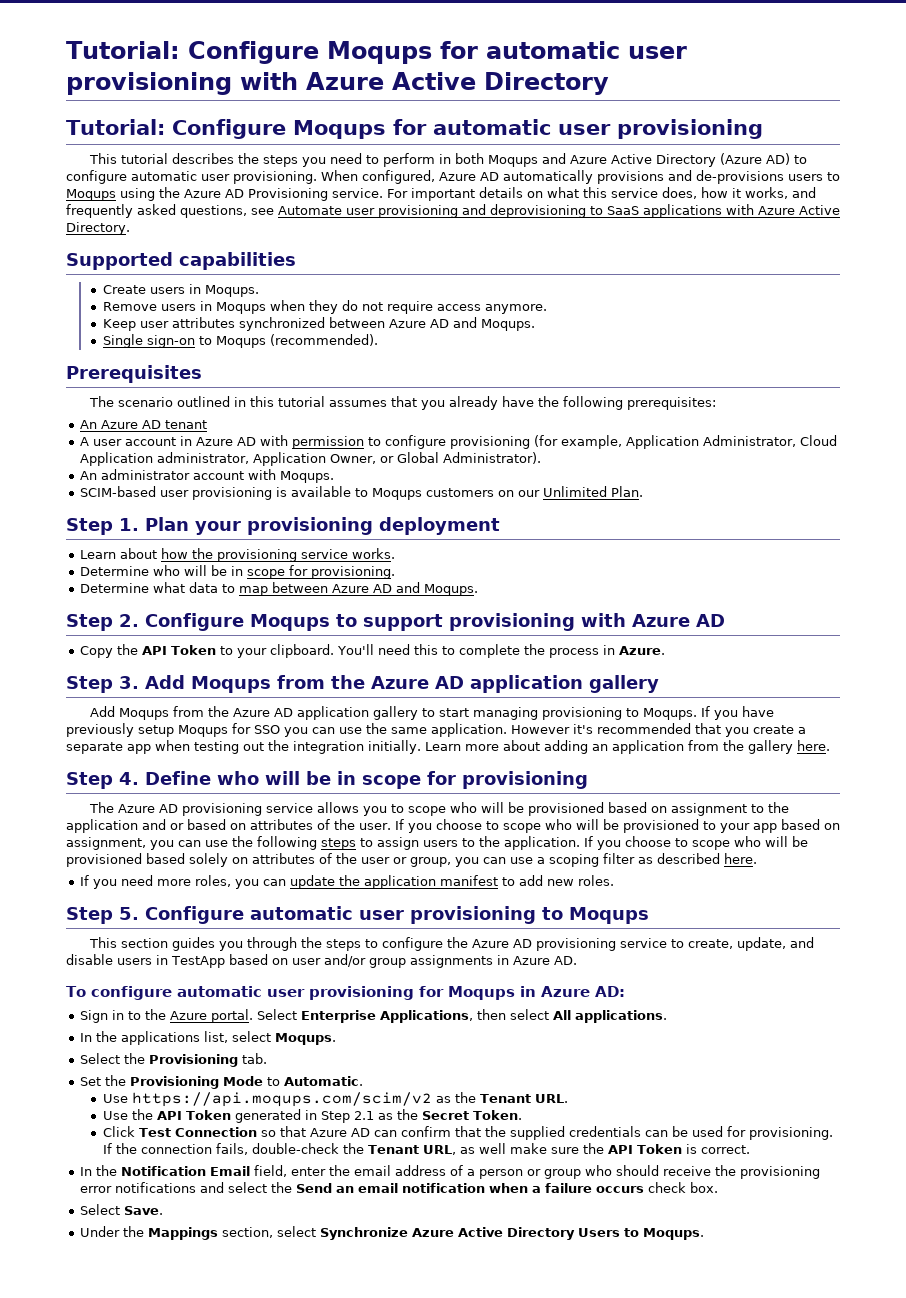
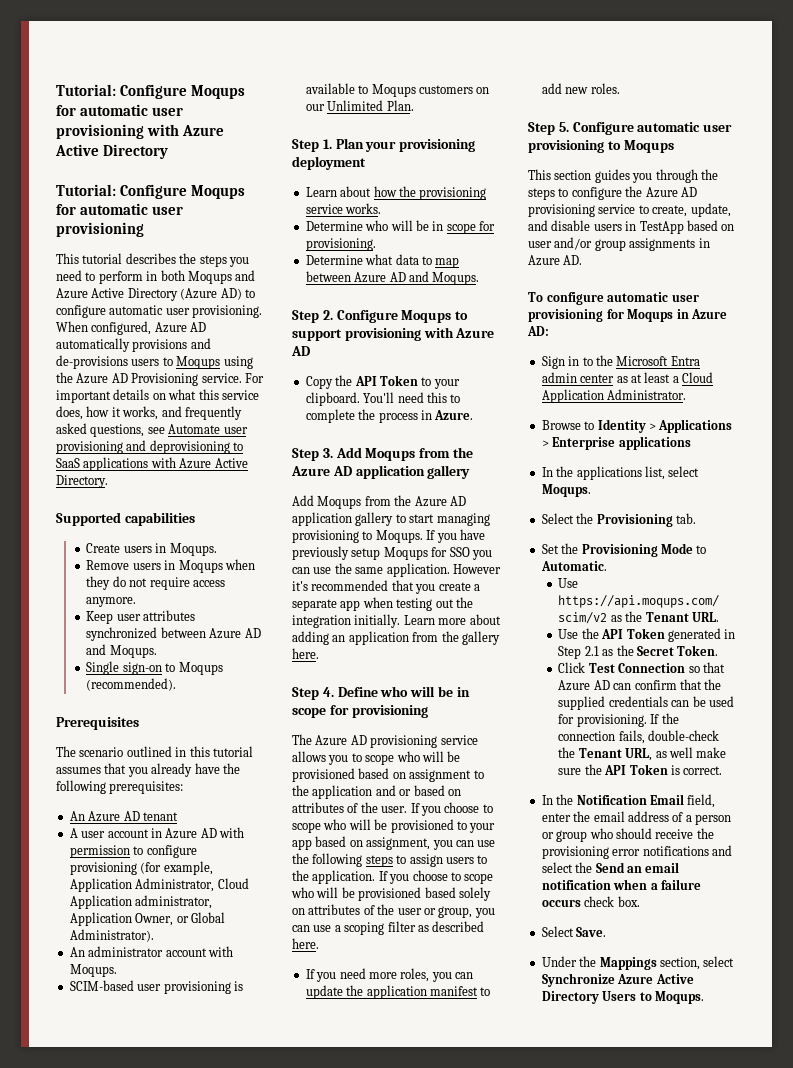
- Sign in to the Azure portal. Select Enterprise Applications, then select All applications.
+ Sign in to the Microsoft Entra admin center as at least a Cloud Application Administrator.
+ Browse to Identity > Applications > Enterprise applications

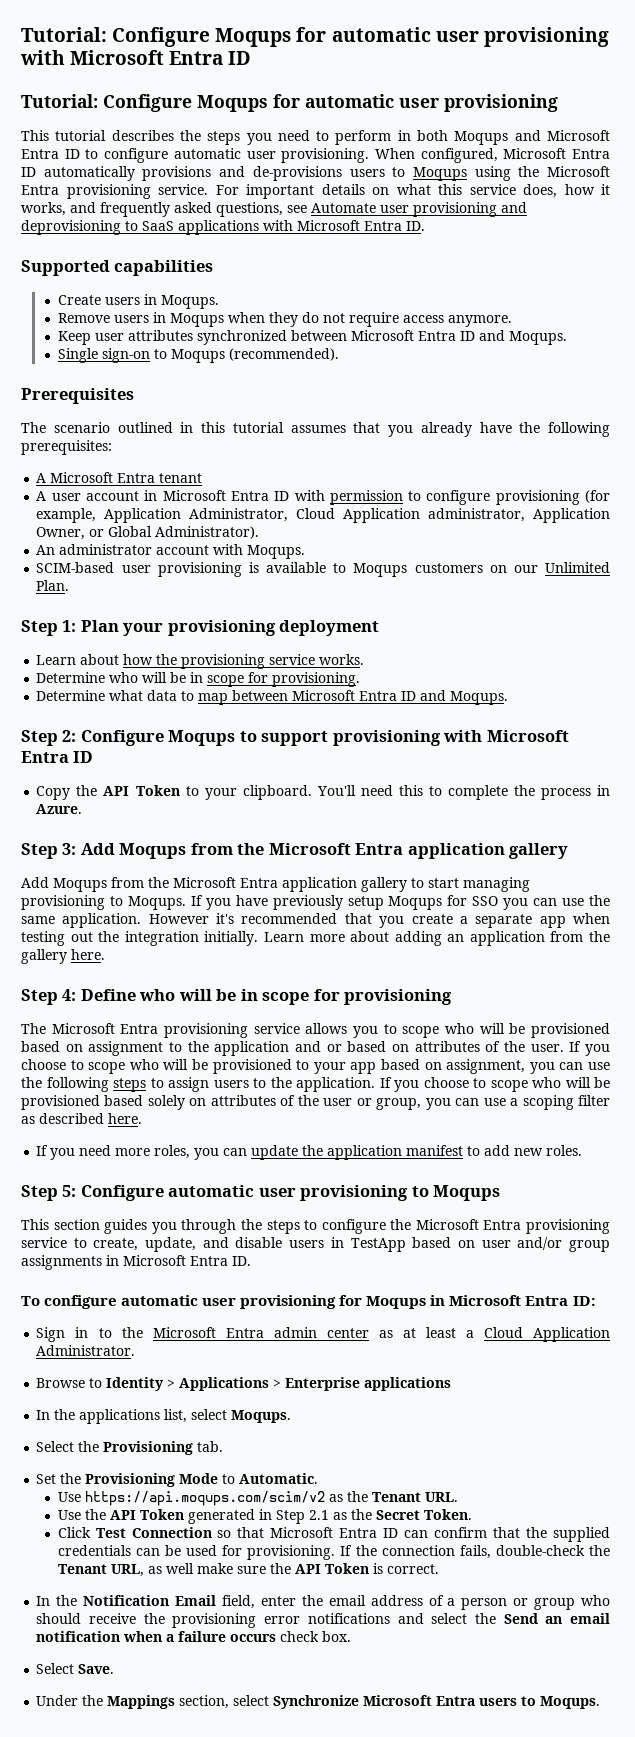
- Tutorial: Configure Moqups for automatic user provisioning with Azure Active Directory
+ Tutorial: Configure Moqups for automatic user provisioning with Microsoft Entra ID
- This tutorial describes the steps you need to perform in both Moqups and Azure Active Directory (Azure AD) to configure automatic user provisioning.
+ This tutorial describes the steps you need to perform in both Moqups and Microsoft Entra ID to configure automatic user provisioning.
- When configured, Azure AD automatically provisions and de-provisions users to Moqups using the Azure AD Provisioning service.
+ When configured, Microsoft Entra ID automatically provisions and de-provisions users to Moqups using the Microsoft Entra provisioning service.
- For important details on what this service does, how it works, and frequently asked questions, see Automate user provisioning and deprovisioning to SaaS applications with Azure Active Directory.
+ For important details on what this service does, how it works, and frequently asked questions, see Automate user provisioning and deprovisioning to SaaS applications with Microsoft Entra ID.
- Keep user attributes synchronized between Azure AD and Moqups.
+ Keep user attributes synchronized between Microsoft Entra ID and Moqups.
- An Azure AD tenant
+ A Microsoft Entra tenant
- A user account in Azure AD with permission to configure provisioning (for example, Application Administrator, Cloud Application administrator, Application Owner, or Global Administrator).
+ A user account in Microsoft Entra ID with permission to configure provisioning (for example, Application Administrator, Cloud Application administrator, Application Owner, or Global Administrator).
- Step 1. Plan your provisioning deployment
+ Step 1: Plan your provisioning deployment
- Determine what data to map between Azure AD and Moqups.
+ Determine what data to map between Microsoft Entra ID and Moqups.
- Step 2. Configure Moqups to support provisioning with Azure AD
+ Step 2: Configure Moqups to support provisioning with Microsoft Entra ID
- Step 3. Add Moqups from the Azure AD application gallery
+ Step 3: Add Moqups from the Microsoft Entra application gallery
- Add Moqups from the Azure AD application gallery to start managing provisioning to Moqups.
+ Add Moqups from the Microsoft Entra application gallery to start managing provisioning to Moqups.
- Step 4. Define who will be in scope for provisioning
+ Step 4: Define who will be in scope for provisioning
- The Azure AD provisioning service allows you to scope who will be provisioned based on assignment to the application and or based on attributes of the user.
+ The Microsoft Entra provisioning service allows you to scope who will be provisioned based on assignment to the application and or based on attributes of the user.
- Step 5. Configure automatic user provisioning to Moqups
+ Step 5: Configure automatic user provisioning to Moqups
- This section guides you through the steps to configure the Azure AD provisioning service to create, update, and disable users in TestApp based on user and/or group assignments in Azure AD.
+ This section guides you through the steps to configure the Microsoft Entra provisioning service to create, update, and disable users in TestApp based on user and/or group assignments in Microsoft Entra ID.
- To configure automatic user provisioning for Moqups in Azure AD:
+ To configure automatic user provisioning for Moqups in Microsoft Entra ID:
- Click Test Connection so that Azure AD can confirm that the supplied credentials can be used for provisioning.
+ Click Test Connection so that Microsoft Entra ID can confirm that the supplied credentials can be used for provisioning.
- Under the Mappings section, select Synchronize Azure Active Directory Users to Moqups.
+ Under the Mappings section, select Synchronize Microsoft Entra users to Moqups.

